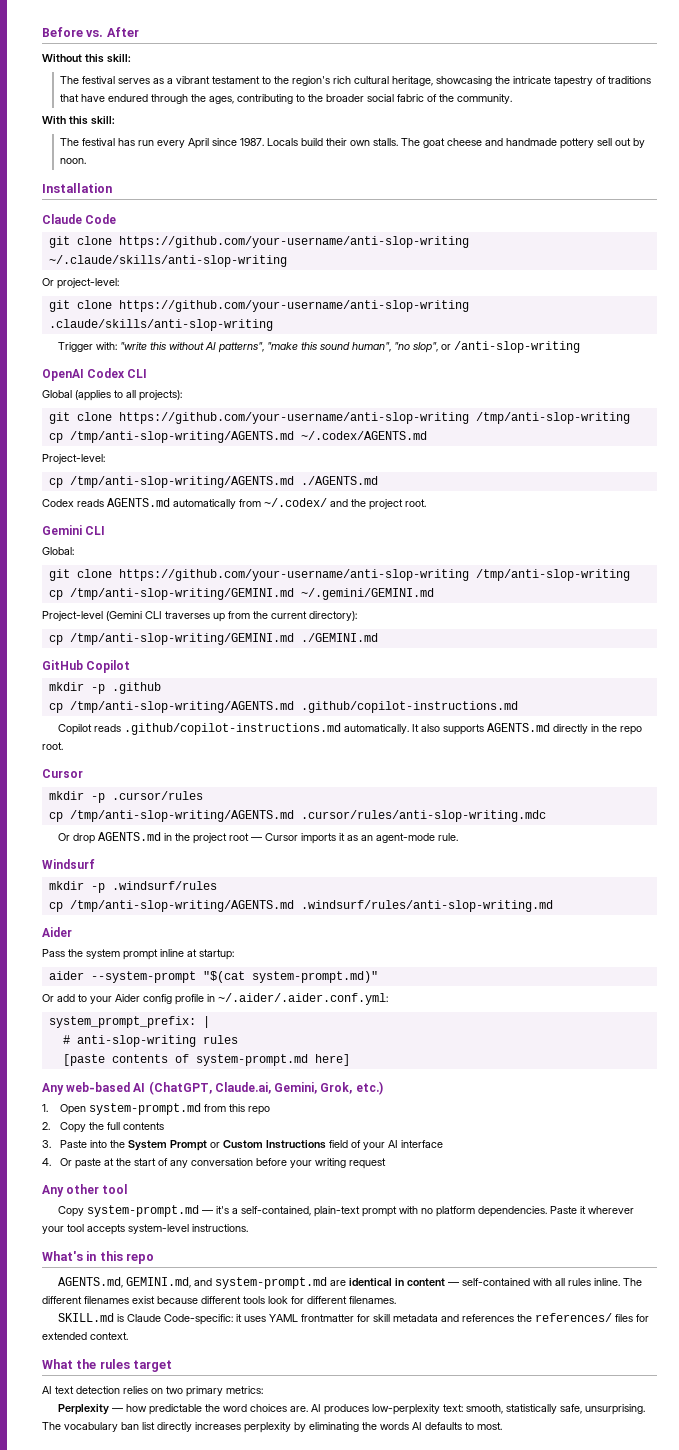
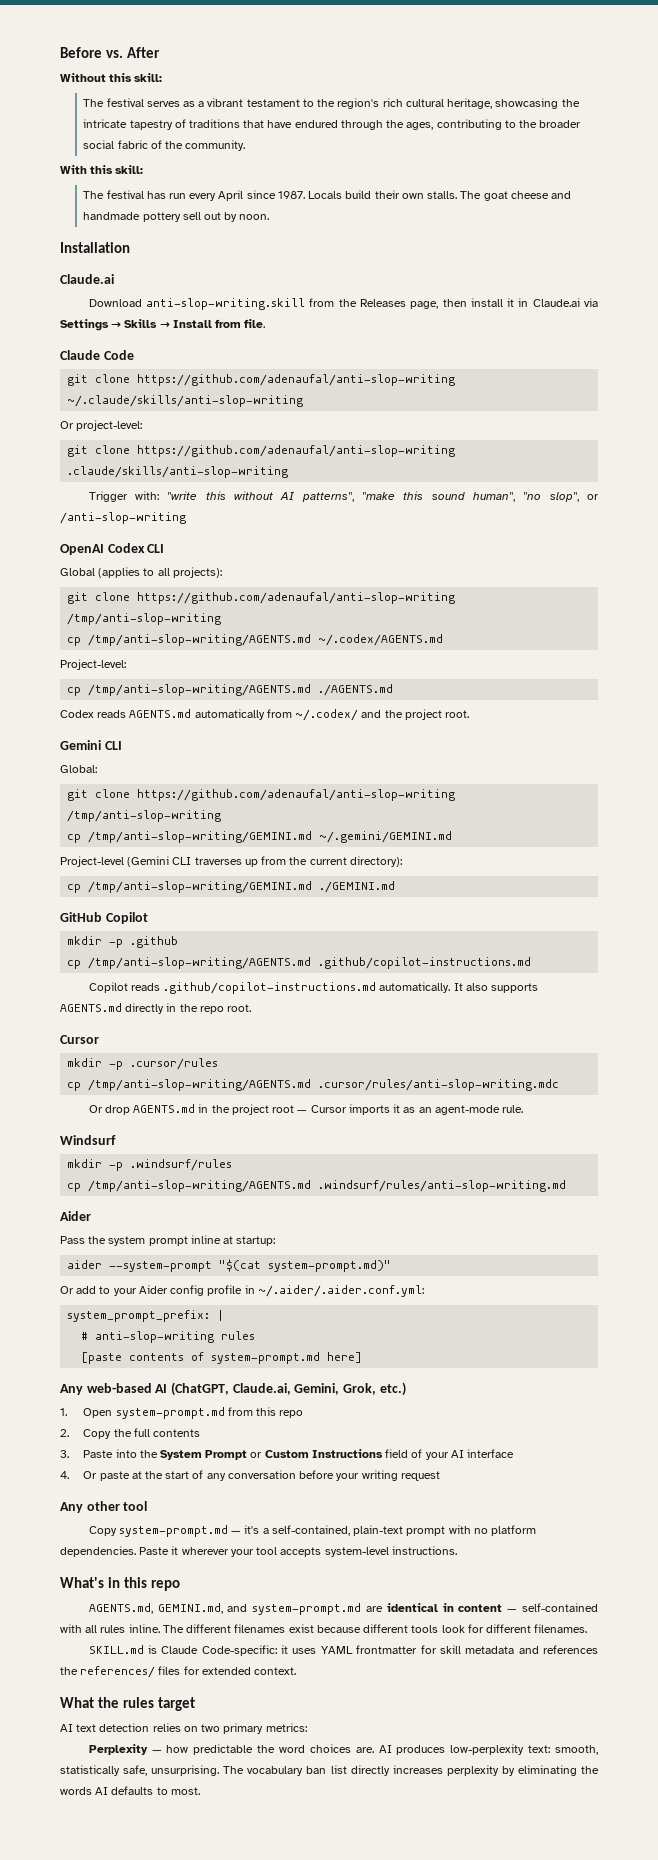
  Installation
+ Claude.ai
+ Download anti-slop-writing.skill from the Releases page, then install it in Claude.ai via Settings → Skills → Install from file.
- git clone https://github.com/your-username/anti-slop-writing ~/.claude/skills/anti-slop-writing
+ git clone https://github.com/adenaufal/anti-slop-writing ~/.claude/skills/anti-slop-writing
- git clone https://github.com/your-username/anti-slop-writing .claude/skills/anti-slop-writing
+ git clone https://github.com/adenaufal/anti-slop-writing .claude/skills/anti-slop-writing
  Global (applies to all projects):
- git clone https://github.com/your-username/anti-slop-writing /tmp/anti-slop-writing
+ git clone https://github.com/adenaufal/anti-slop-writing /tmp/anti-slop-writing
  Global:
- git clone https://github.com/your-username/anti-slop-writing /tmp/anti-slop-writing
+ git clone https://github.com/adenaufal/anti-slop-writing /tmp/anti-slop-writing

